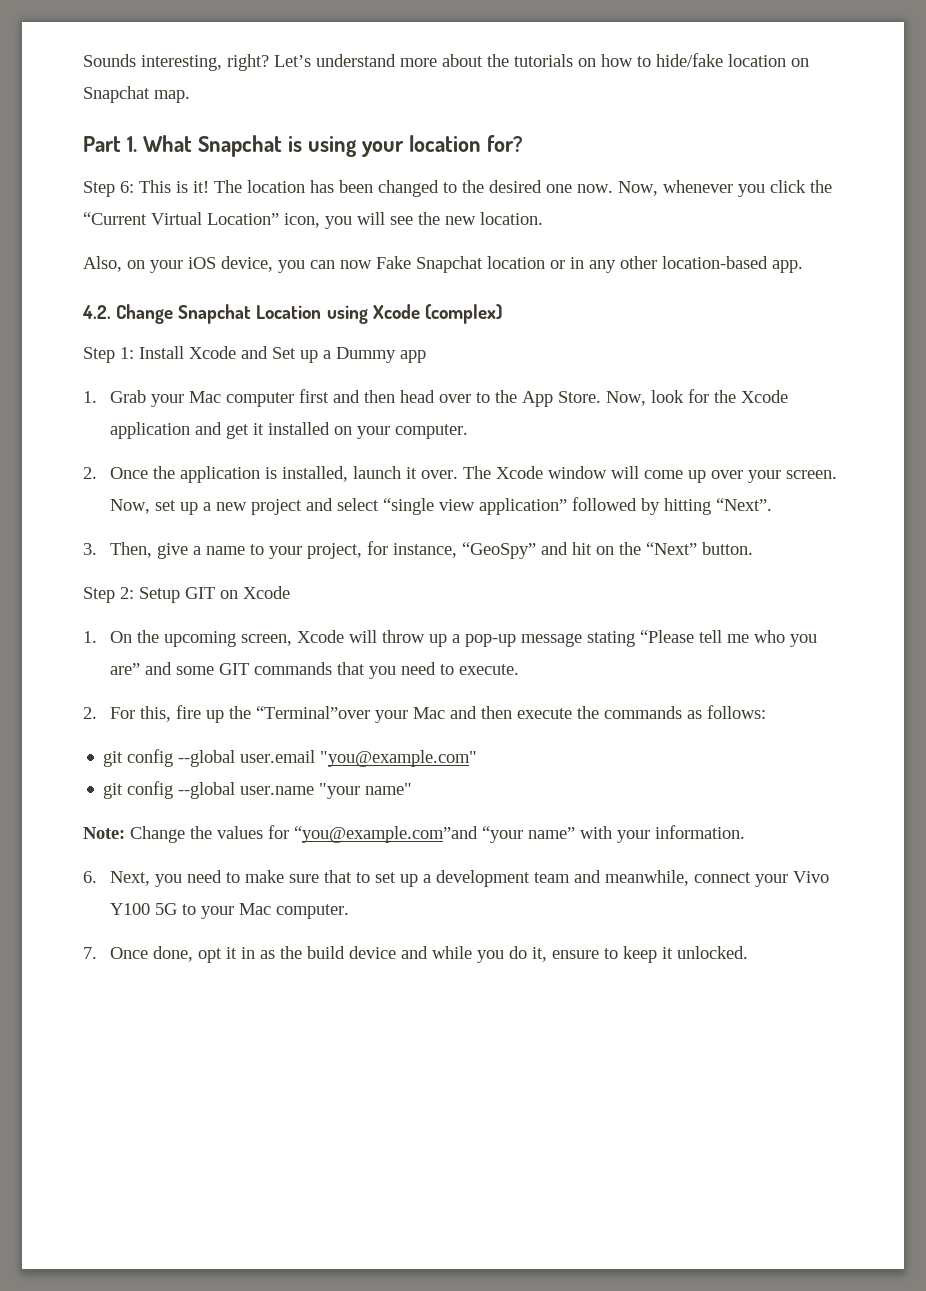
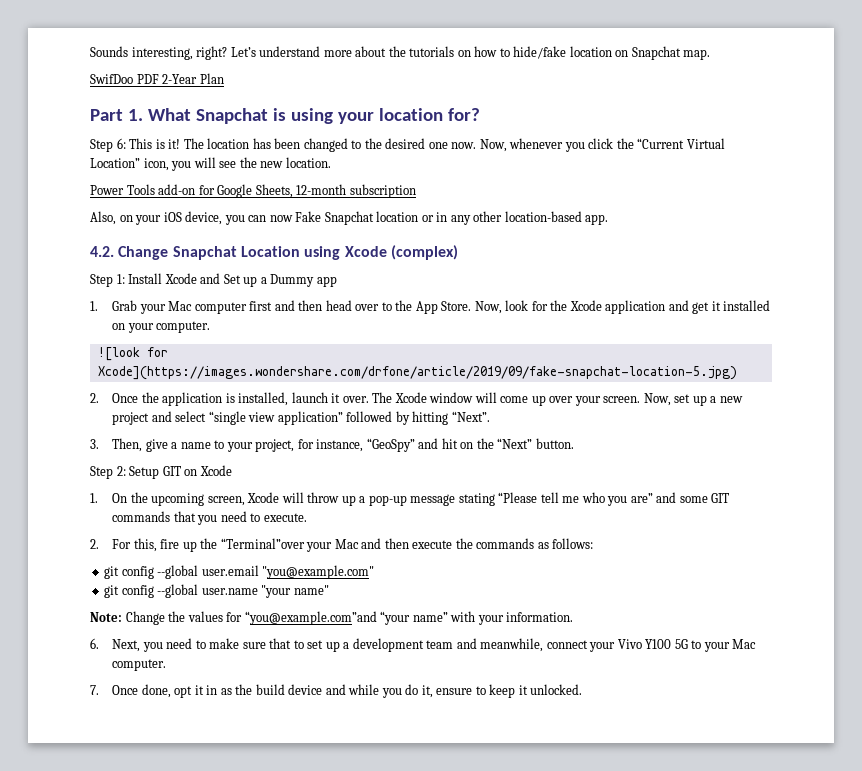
+ SwifDoo PDF 2-Year Plan
+ Power Tools add-on for Google Sheets, 12-month subscription
+ ![look for Xcode](https://images.wondershare.com/drfone/article/2019/09/fake-snapchat-location-5.jpg)

